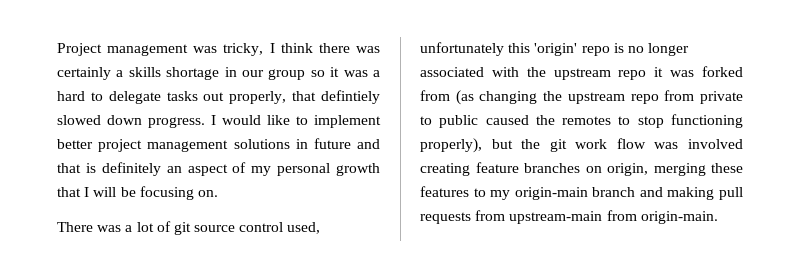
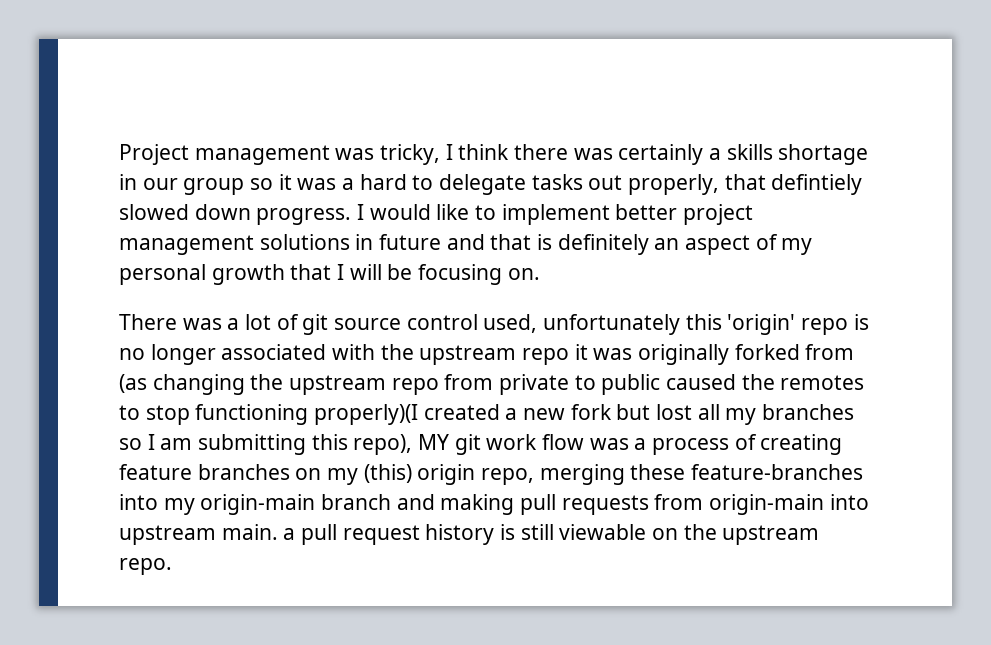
- There was a lot of git source control used, unfortunately this 'origin' repo is no longer associated with the upstream repo it was forked from (as changing the upstream repo from private to public caused the remotes to stop functioning properly), but the git work flow was involved creating feature branches on origin, merging these features to my origin-main branch and making pull requests from upstream-main from origin-main.
+ There was a lot of git source control used, unfortunately this 'origin' repo is no longer associated with the upstream repo it was originally forked from (as changing the upstream repo from private to public caused the remotes to stop functioning properly)(I created a new fork but lost all my branches so I am submitting this repo), MY git work flow was a process of creating feature branches on my (this) origin repo, merging these feature-branches into my origin-main branch and making pull requests from origin-main into upstream main. a pull request history is still viewable on the upstream repo.

